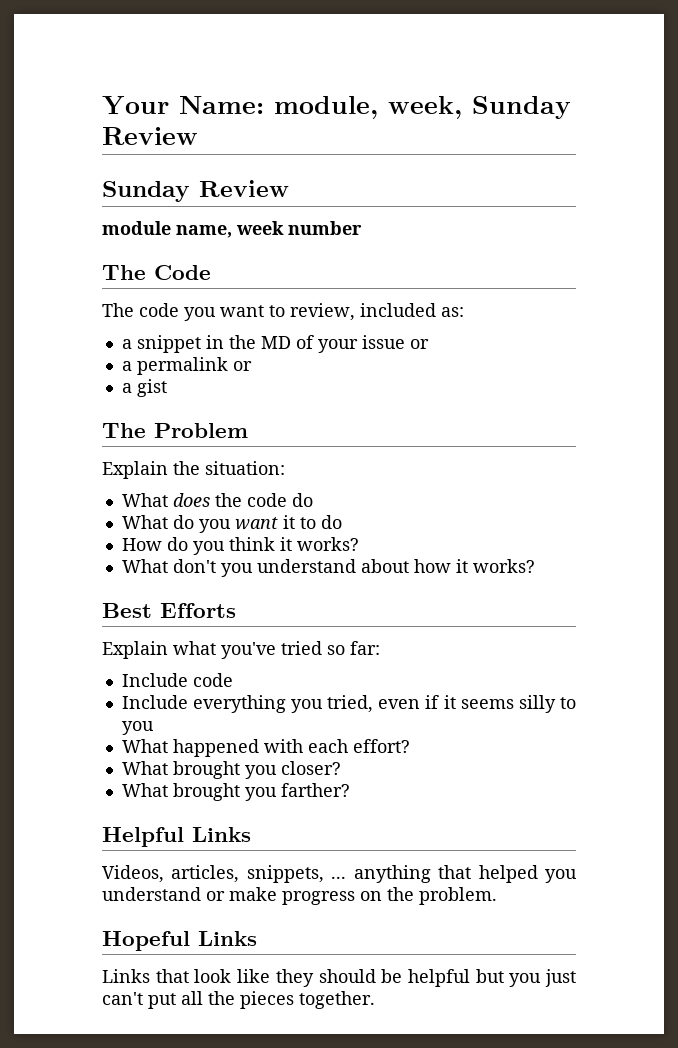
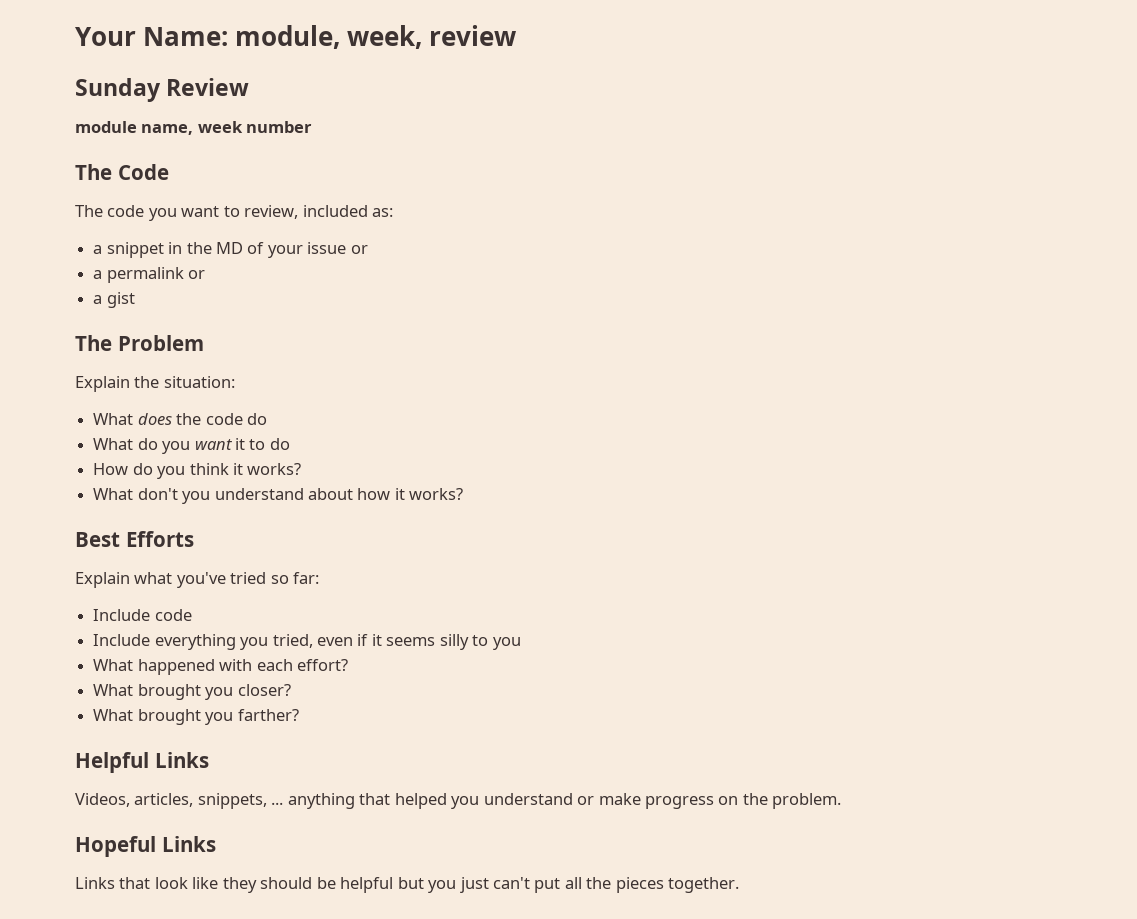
- Your Name: module, week, Sunday Review
+ Your Name: module, week, review

